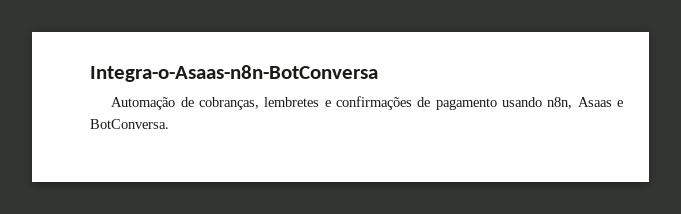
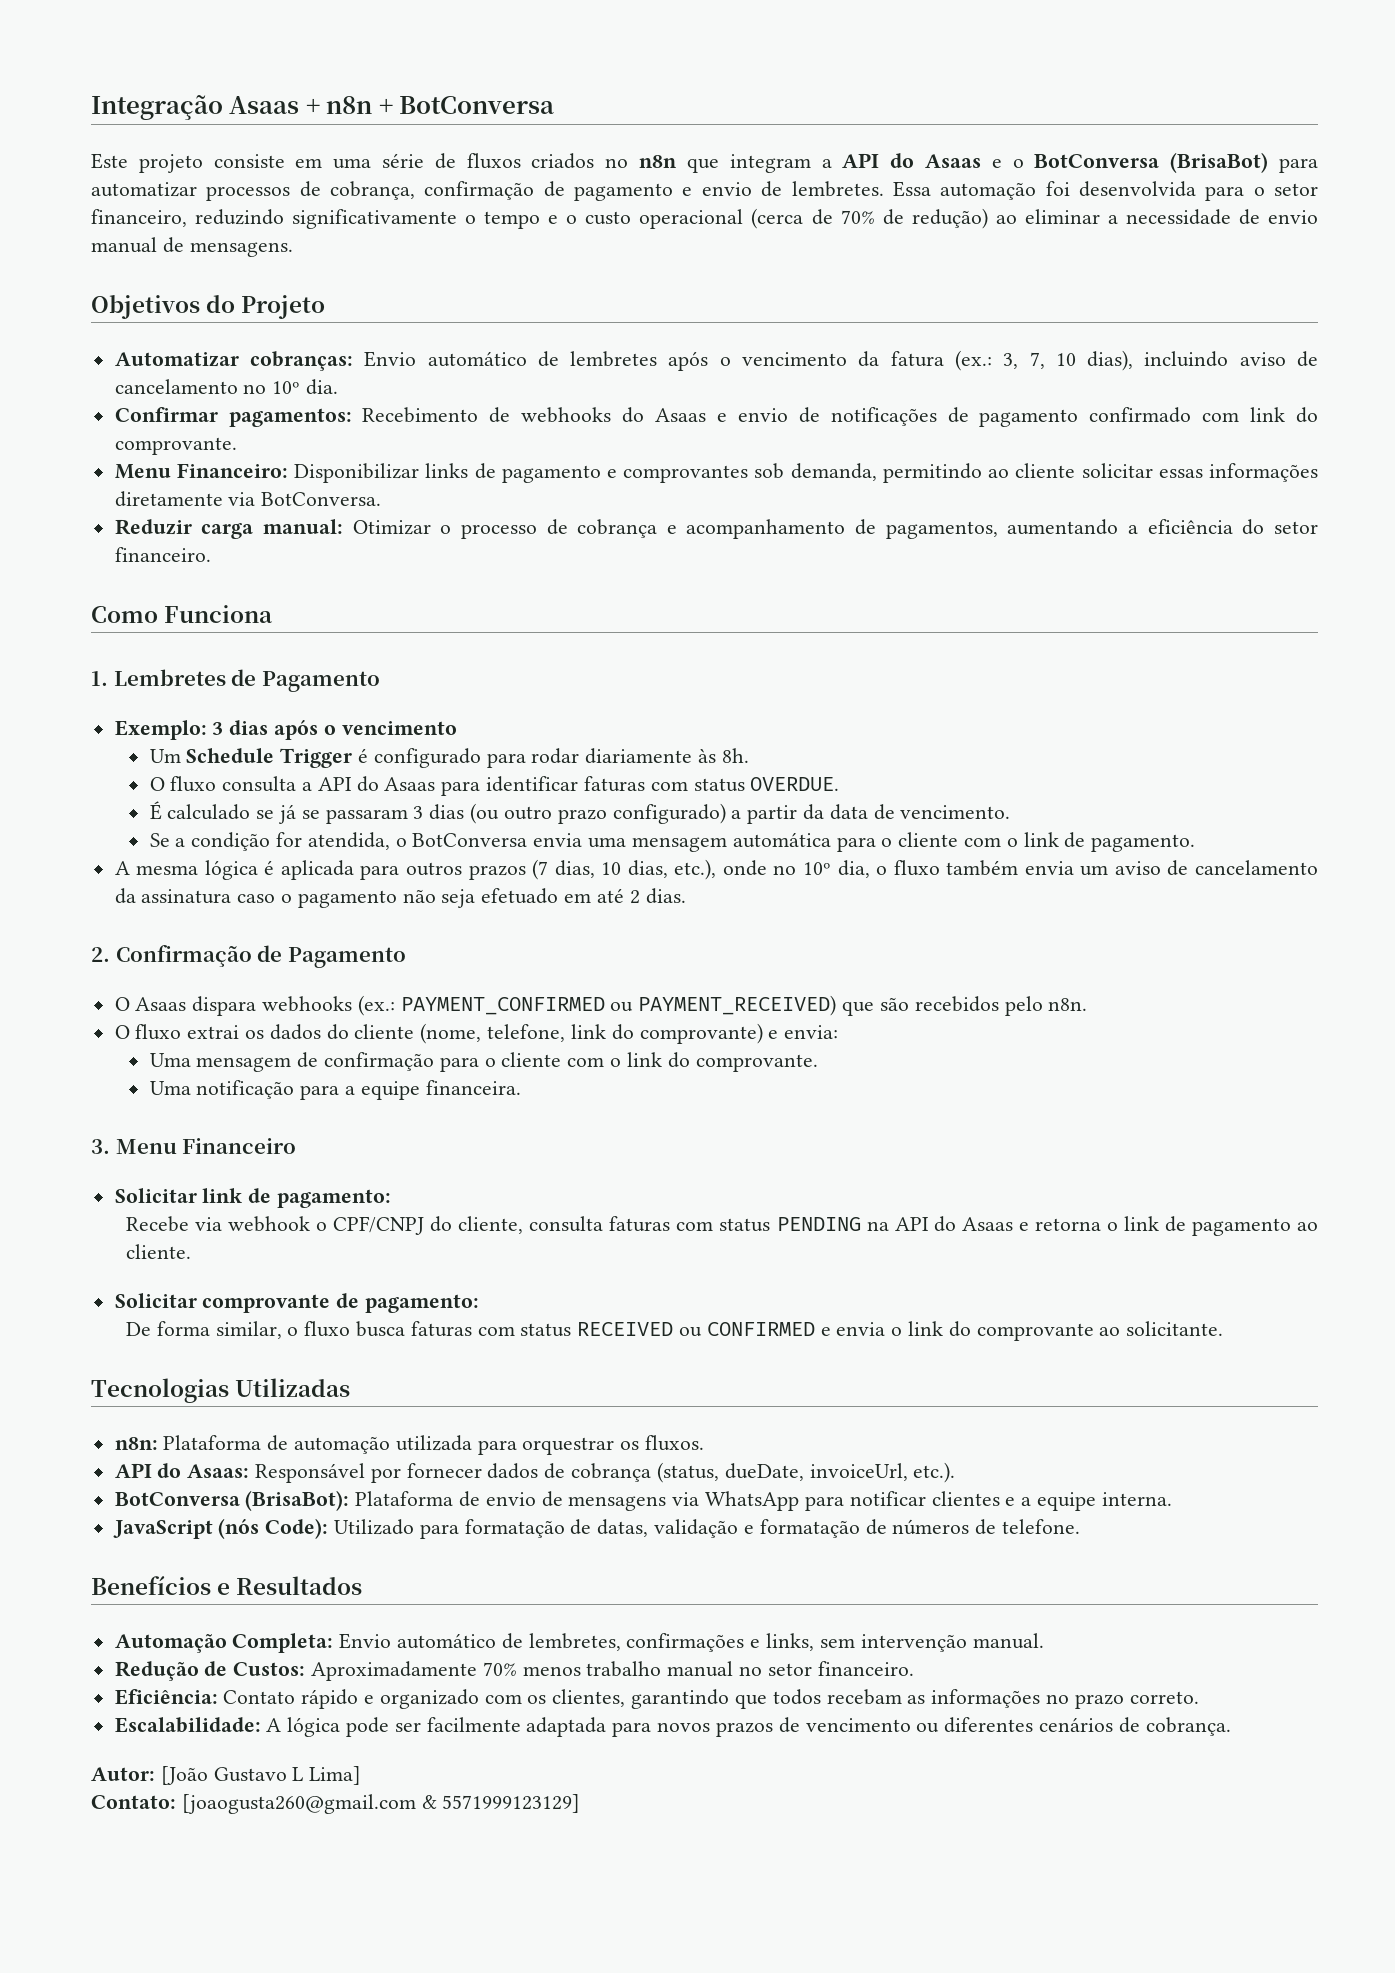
- Integra-o-Asaas-n8n-BotConversa
- Automação de cobranças, lembretes e confirmações de pagamento usando n8n, Asaas e BotConversa.
+ Integração Asaas + n8n + BotConversa
+ Este projeto consiste em uma série de fluxos criados no n8n que integram a API do Asaas e o BotConversa (BrisaBot) para automatizar processos de cobrança, confirmação de pagamento e envio de lembretes. Essa automação foi desenvolvida para o setor financeiro, reduzindo significativamente o tempo e o custo operacional (cerca de 70% de redução) ao eliminar a necessidade de envio manual de mensagens.
+ Objetivos do Projeto
+ Automatizar cobranças: Envio automático de lembretes após o vencimento da fatura (ex.: 3, 7, 10 dias), incluindo aviso de cancelamento no 10º dia.
+ Confirmar pagamentos: Recebimento de webhooks do Asaas e envio de notificações de pagamento confirmado com link do comprovante.
+ Menu Financeiro: Disponibilizar links de pagamento e comprovantes sob demanda, permitindo ao cliente solicitar essas informações diretamente via BotConversa.
+ Reduzir carga manual: Otimizar o processo de cobrança e acompanhamento de pagamentos, aumentando a eficiência do setor financeiro.
+ Como Funciona
+ 1. Lembretes de Pagamento
+ Exemplo: 3 dias após o vencimento
+ Um Schedule Trigger é configurado para rodar diariamente às 8h.
+ O fluxo consulta a API do Asaas para identificar faturas com status OVERDUE.
+ É calculado se já se passaram 3 dias (ou outro prazo configurado) a partir da data de vencimento.
+ Se a condição for atendida, o BotConversa envia uma mensagem automática para o cliente com o link de pagamento.
+ A mesma lógica é aplicada para outros prazos (7 dias, 10 dias, etc.), onde no 10º dia, o fluxo também envia um aviso de cancelamento da assinatura caso o pagamento não seja efetuado em até 2 dias.
+ 2. Confirmação de Pagamento
+ O Asaas dispara webhooks (ex.: PAYMENT_CONFIRMED ou PAYMENT_RECEIVED) que são recebidos pelo n8n.
+ O fluxo extrai os dados do cliente (nome, telefone, link do comprovante) e envia:
+ Uma mensagem de confirmação para o cliente com o link do comprovante.
+ Uma notificação para a equipe financeira.
+ 3. Menu Financeiro
+ Solicitar link de pagamento:
+ Recebe via webhook o CPF/CNPJ do cliente, consulta faturas com status PENDING na API do Asaas e retorna o link de pagamento ao cliente.
+ Solicitar comprovante de pagamento:
+ De forma similar, o fluxo busca faturas com status RECEIVED ou CONFIRMED e envia o link do comprovante ao solicitante.
+ Tecnologias Utilizadas
+ n8n: Plataforma de automação utilizada para orquestrar os fluxos.
+ API do Asaas: Responsável por fornecer dados de cobrança (status, dueDate, invoiceUrl, etc.).
+ BotConversa (BrisaBot): Plataforma de envio de mensagens via WhatsApp para notificar clientes e a equipe interna.
+ JavaScript (nós Code): Utilizado para formatação de datas, validação e formatação de números de telefone.
+ Benefícios e Resultados
+ Automação Completa: Envio automático de lembretes, confirmações e links, sem intervenção manual.
+ Redução de Custos: Aproximadamente 70% menos trabalho manual no setor financeiro.
+ Eficiência: Contato rápido e organizado com os clientes, garantindo que todos recebam as informações no prazo correto.
+ Escalabilidade: A lógica pode ser facilmente adaptada para novos prazos de vencimento ou diferentes cenários de cobrança.
+ Autor: [João Gustavo L Lima]
+ Contato: [joaogusta260@gmail.com & 5571999123129]

